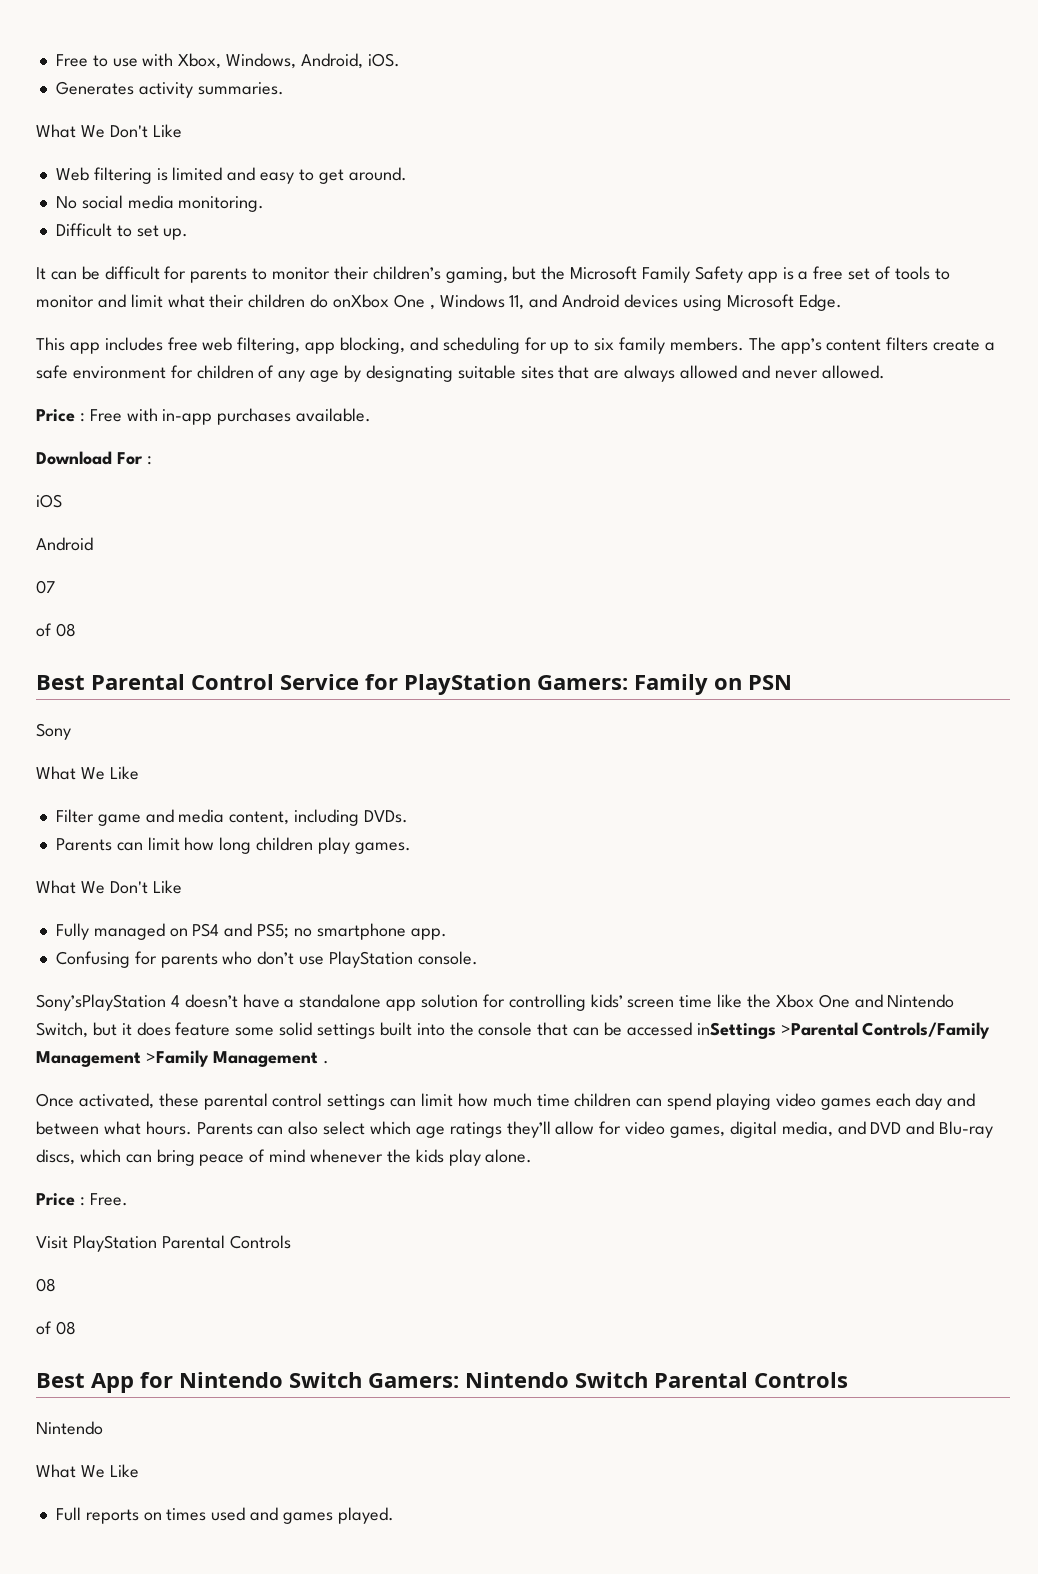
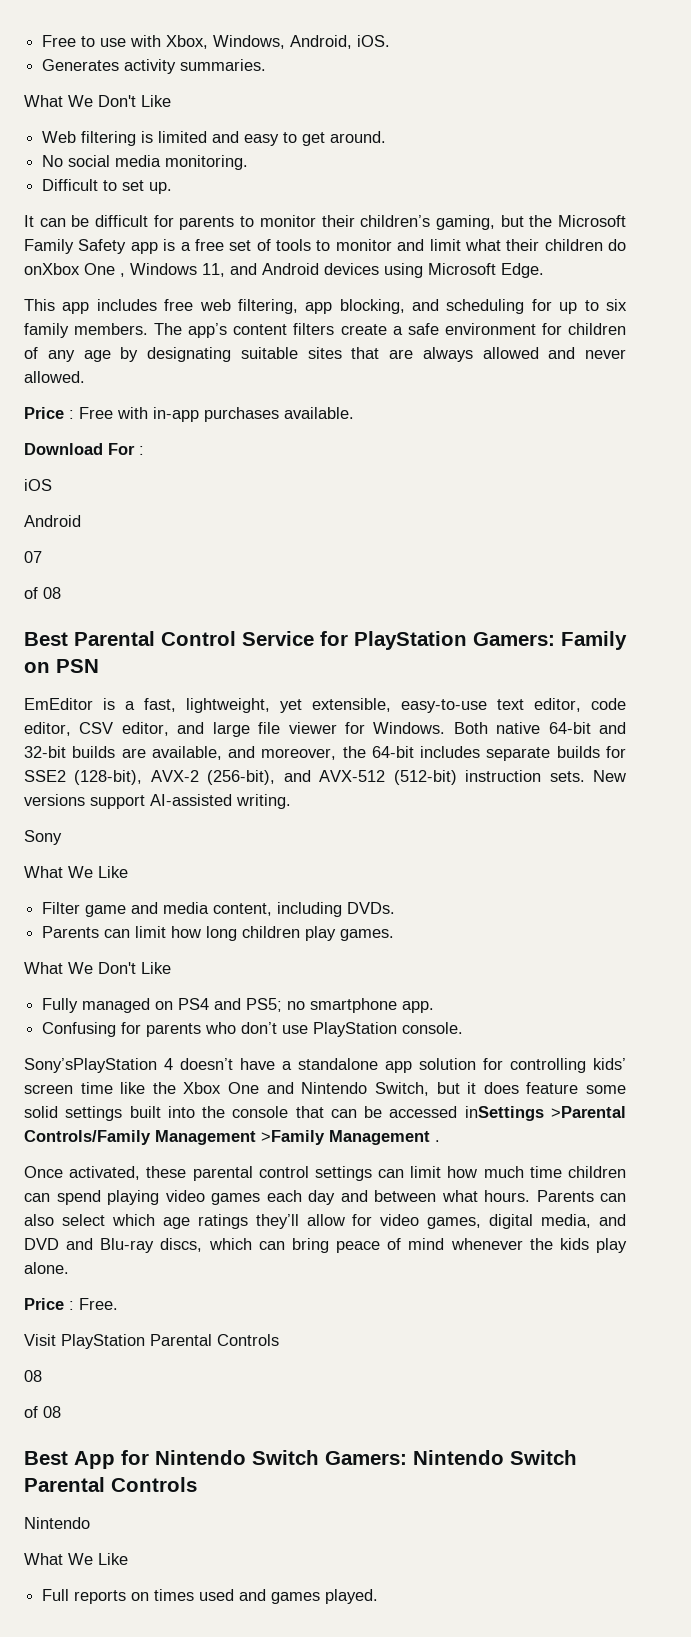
+ EmEditor is a fast, lightweight, yet extensible, easy-to-use text editor, code editor, CSV editor, and large file viewer for Windows. Both native 64-bit and 32-bit builds are available, and moreover, the 64-bit includes separate builds for SSE2 (128-bit), AVX-2 (256-bit), and AVX-512 (512-bit) instruction sets. New versions support AI-assisted writing.

